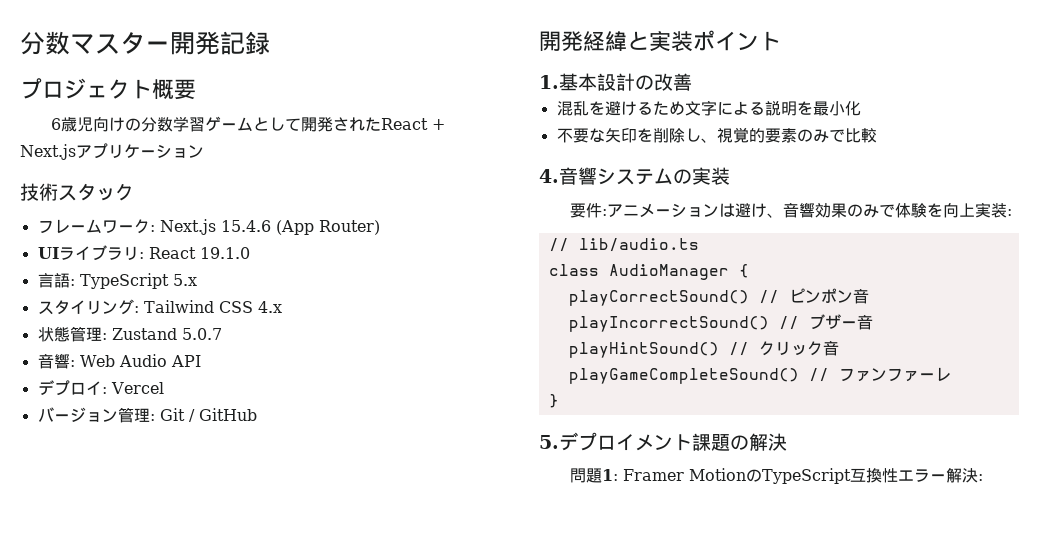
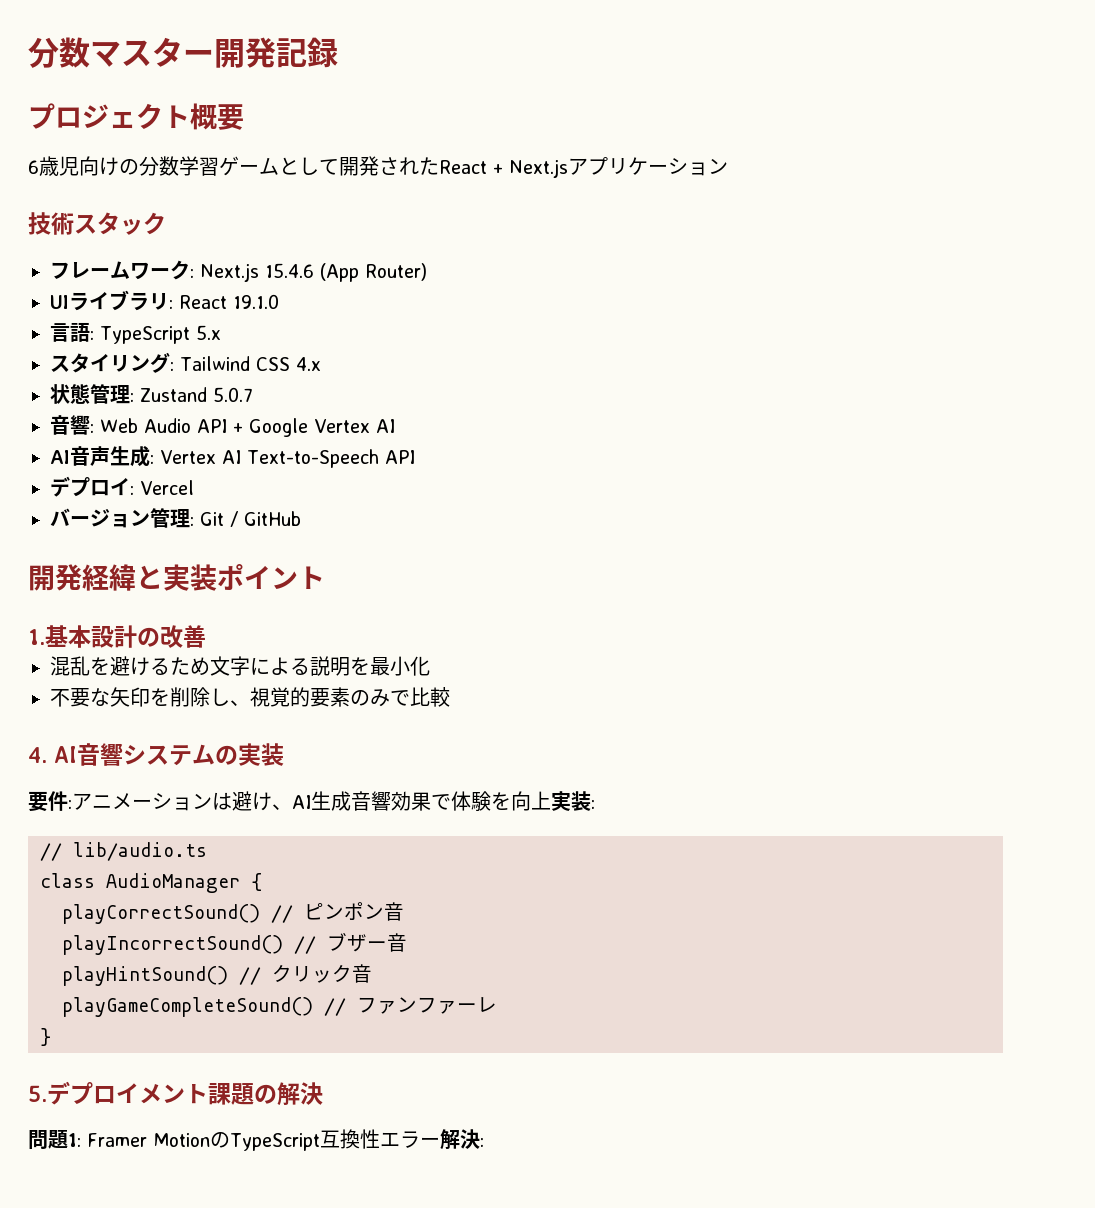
- 音響: Web Audio API
+ 音響: Web Audio API + Google Vertex AI
+ AI音声生成: Vertex AI Text-to-Speech API
- 4.音響システムの実装
+ 4. AI音響システムの実装
- 要件:アニメーションは避け、音響効果のみで体験を向上実装:
+ 要件:アニメーションは避け、AI生成音響効果で体験を向上実装:

